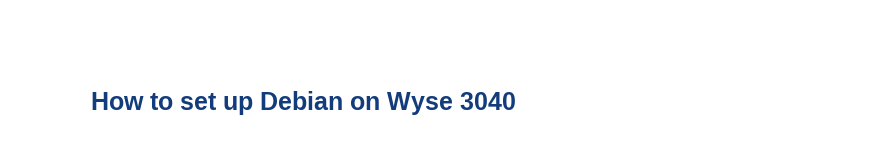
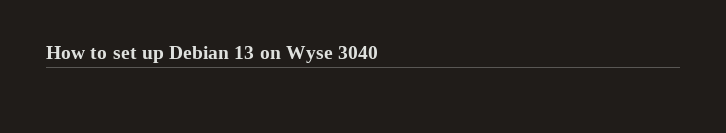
- How to set up Debian on Wyse 3040
+ How to set up Debian 13 on Wyse 3040

